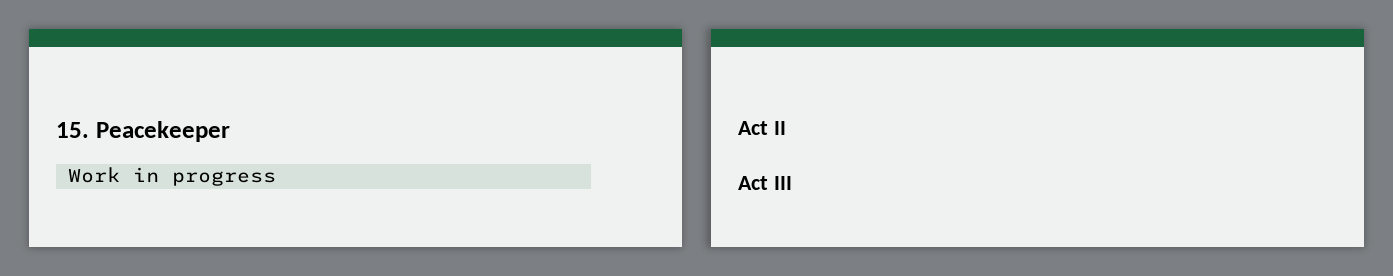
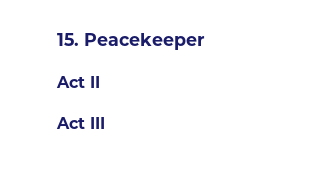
- Work in progress

